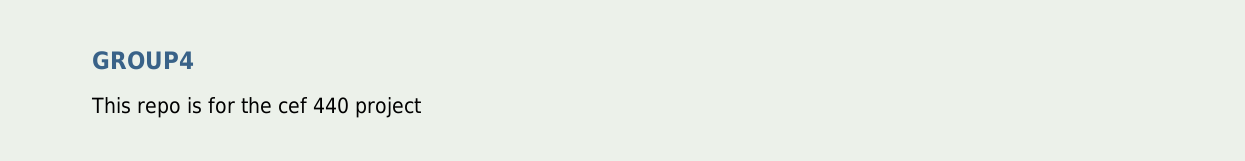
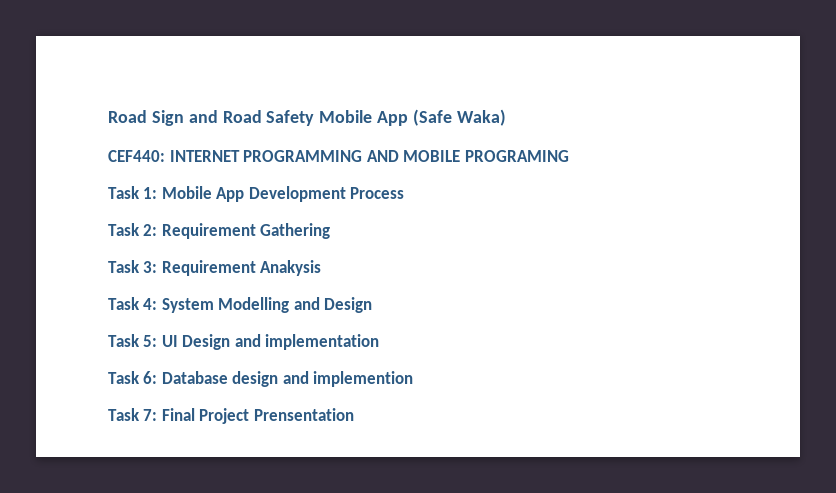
- GROUP4
- This repo is for the cef 440 project
+ Road Sign and Road Safety Mobile App (Safe Waka)
+ CEF440: INTERNET PROGRAMMING AND MOBILE PROGRAMING
+ Task 1: Mobile App Development Process
+ Task 2: Requirement Gathering
+ Task 3: Requirement Anakysis
+ Task 4: System Modelling and Design
+ Task 5: UI Design and implementation
+ Task 6: Database design and implemention
+ Task 7: Final Project Prensentation

